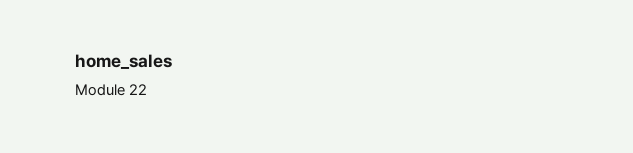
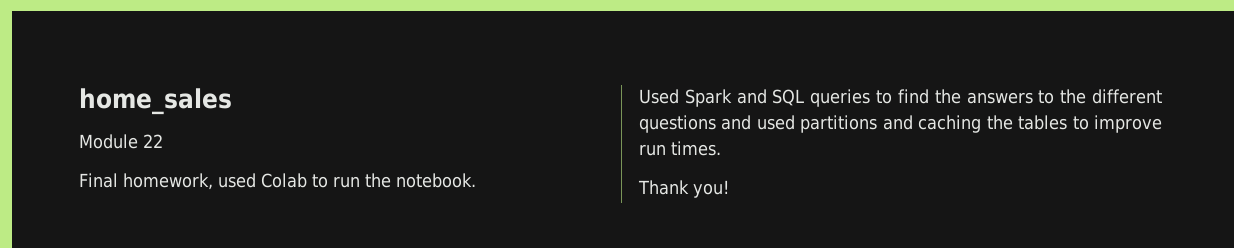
+ Final homework, used Colab to run the notebook.
+ Used Spark and SQL queries to find the answers to the different questions and used partitions and caching the tables to improve run times.
+ Thank you!

